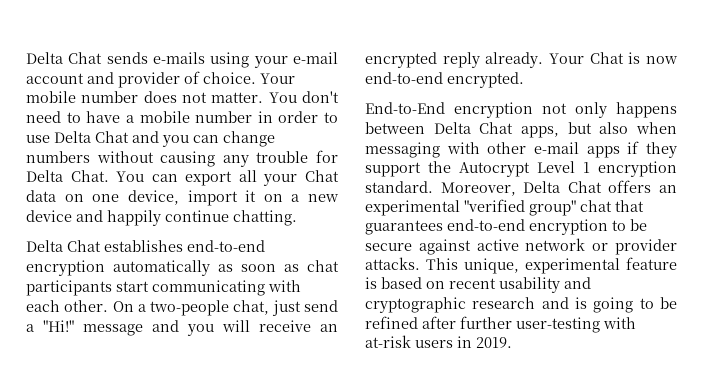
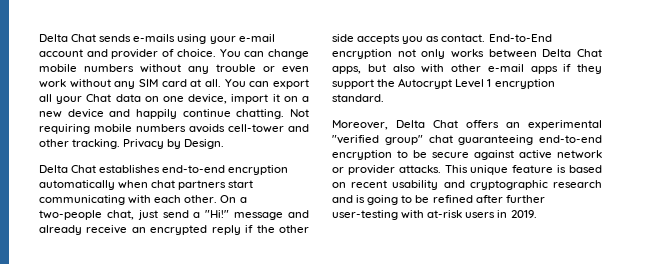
- Your mobile number does not matter. You don't need to have a mobile number in order to use Delta Chat and you can change numbers without causing any trouble for Delta Chat.
+ You can change mobile numbers without any trouble or even work without any SIM card at all.
+ Not requiring mobile numbers avoids cell-tower and other tracking. Privacy by Design.
- Delta Chat establishes end-to-end encryption automatically as soon as chat participants start communicating with each other.
+ Delta Chat establishes end-to-end encryption automatically when chat partners start communicating with each other.
- On a two-people chat, just send a "Hi!" message and you will receive an encrypted reply already. Your Chat is now end-to-end encrypted.
- End-to-End encryption not only happens between Delta Chat apps, but also when messaging with other e-mail apps if they support the Autocrypt Level 1 encryption standard. Moreover, Delta Chat offers an experimental "verified group" chat that guarantees end-to-end encryption to be secure against active network or provider attacks.
+ On a two-people chat, just send a "Hi!" message and already receive an encrypted reply if the other side accepts you as contact. End-to-End encryption not only works between Delta Chat apps, but also with other e-mail apps if they support the Autocrypt Level 1 encryption standard.
+ Moreover, Delta Chat offers an experimental "verified group" chat guaranteeing end-to-end encryption to be secure against active network or provider attacks.
- This unique, experimental feature is based on recent usability and cryptographic research and is going to be refined after further user-testing with at-risk users in 2019.
+ This unique feature is based on recent usability and cryptographic research and is going to be refined after further user-testing with at-risk users in 2019.

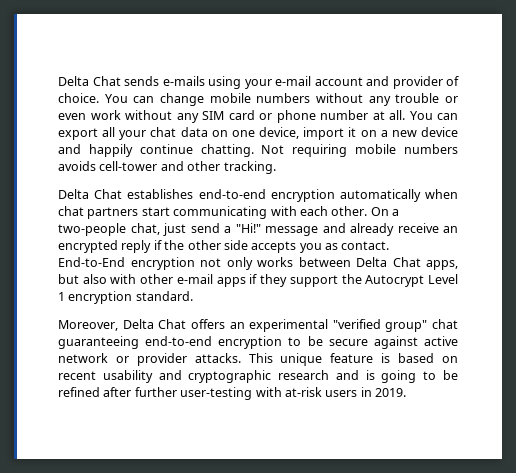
- You can change mobile numbers without any trouble or even work without any SIM card at all.
+ You can change mobile numbers without any trouble or even work without any SIM card or phone number at all.
- You can export all your Chat data on one device, import it on a new device and happily continue chatting.
+ You can export all your chat data on one device, import it on a new device and happily continue chatting.
- Privacy by Design.

